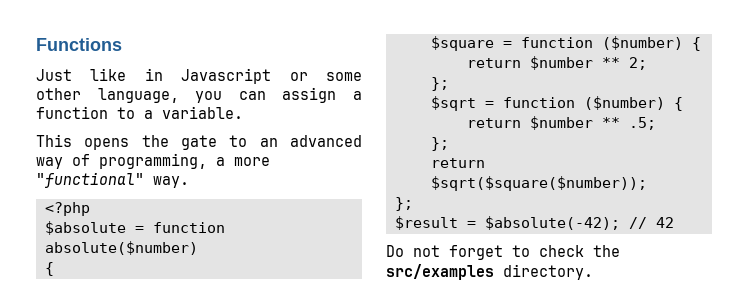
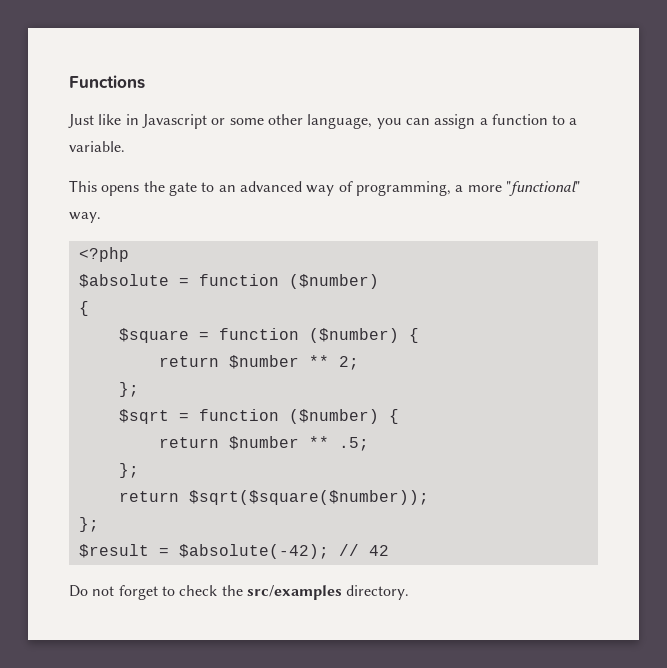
- $absolute = function absolute($number)
+ $absolute = function ($number)

